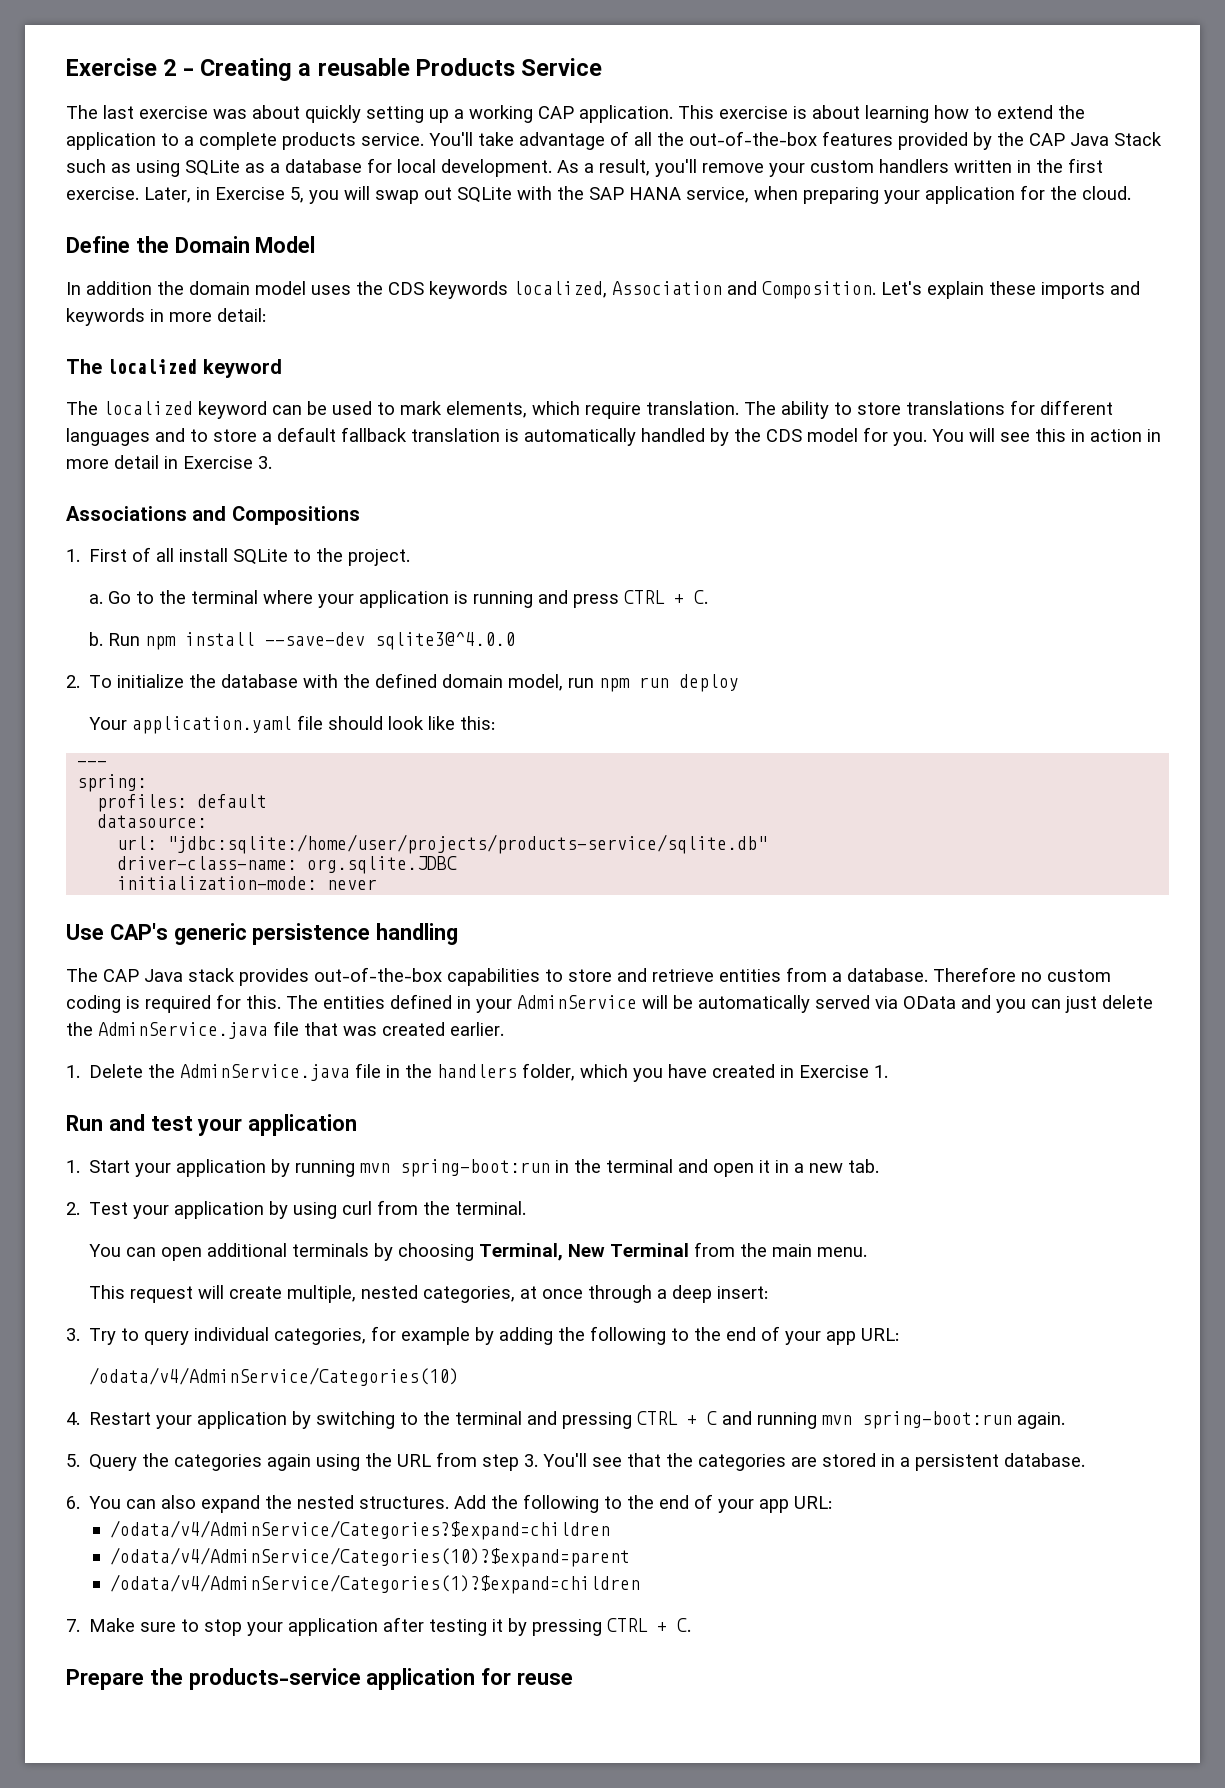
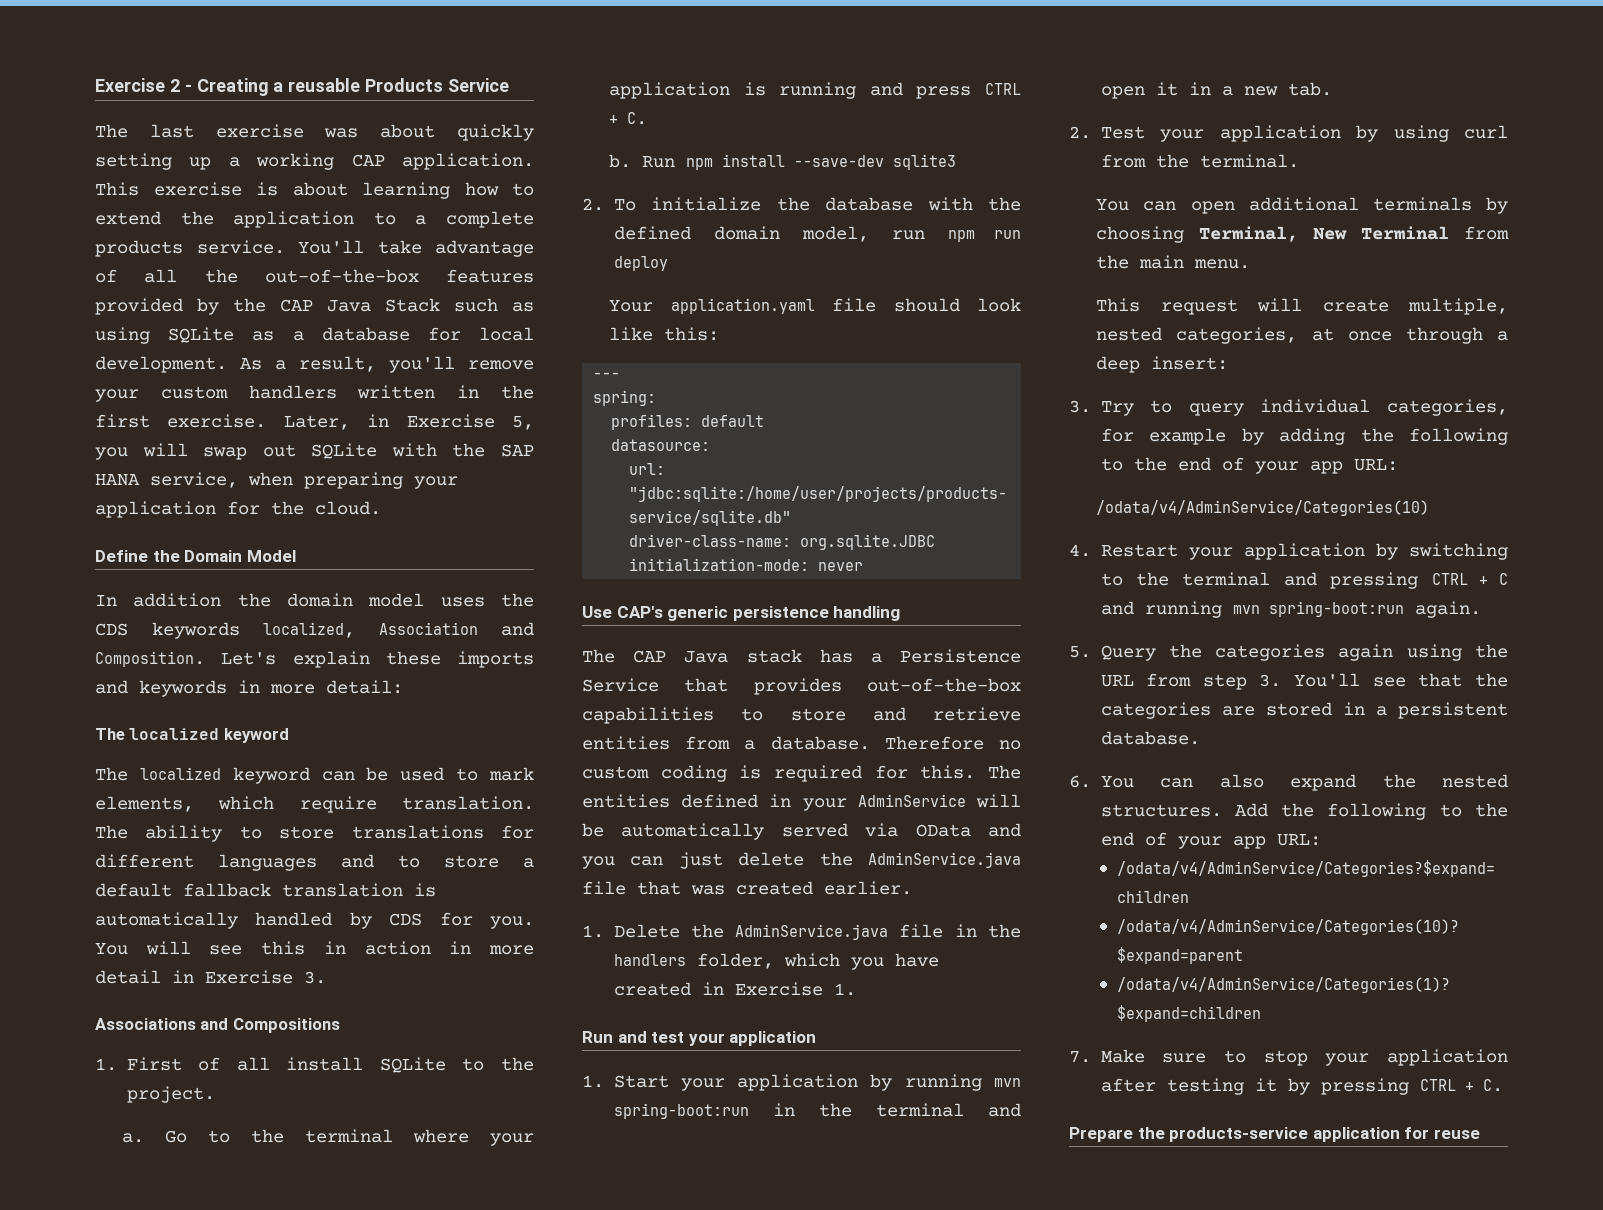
- The ability to store translations for different languages and to store a default fallback translation is automatically handled by the CDS model for you.
+ The ability to store translations for different languages and to store a default fallback translation is automatically handled by CDS for you.
- Run npm install --save-dev sqlite3@^4.0.0
+ Run npm install --save-dev sqlite3
- The CAP Java stack provides out-of-the-box capabilities to store and retrieve entities from a database.
+ The CAP Java stack has a Persistence Service that provides out-of-the-box capabilities to store and retrieve entities from a database.

